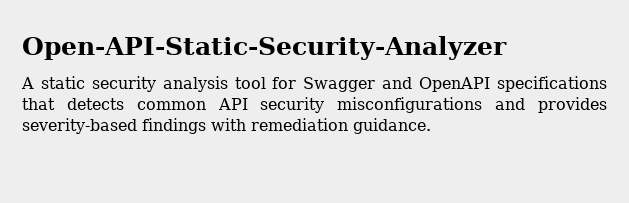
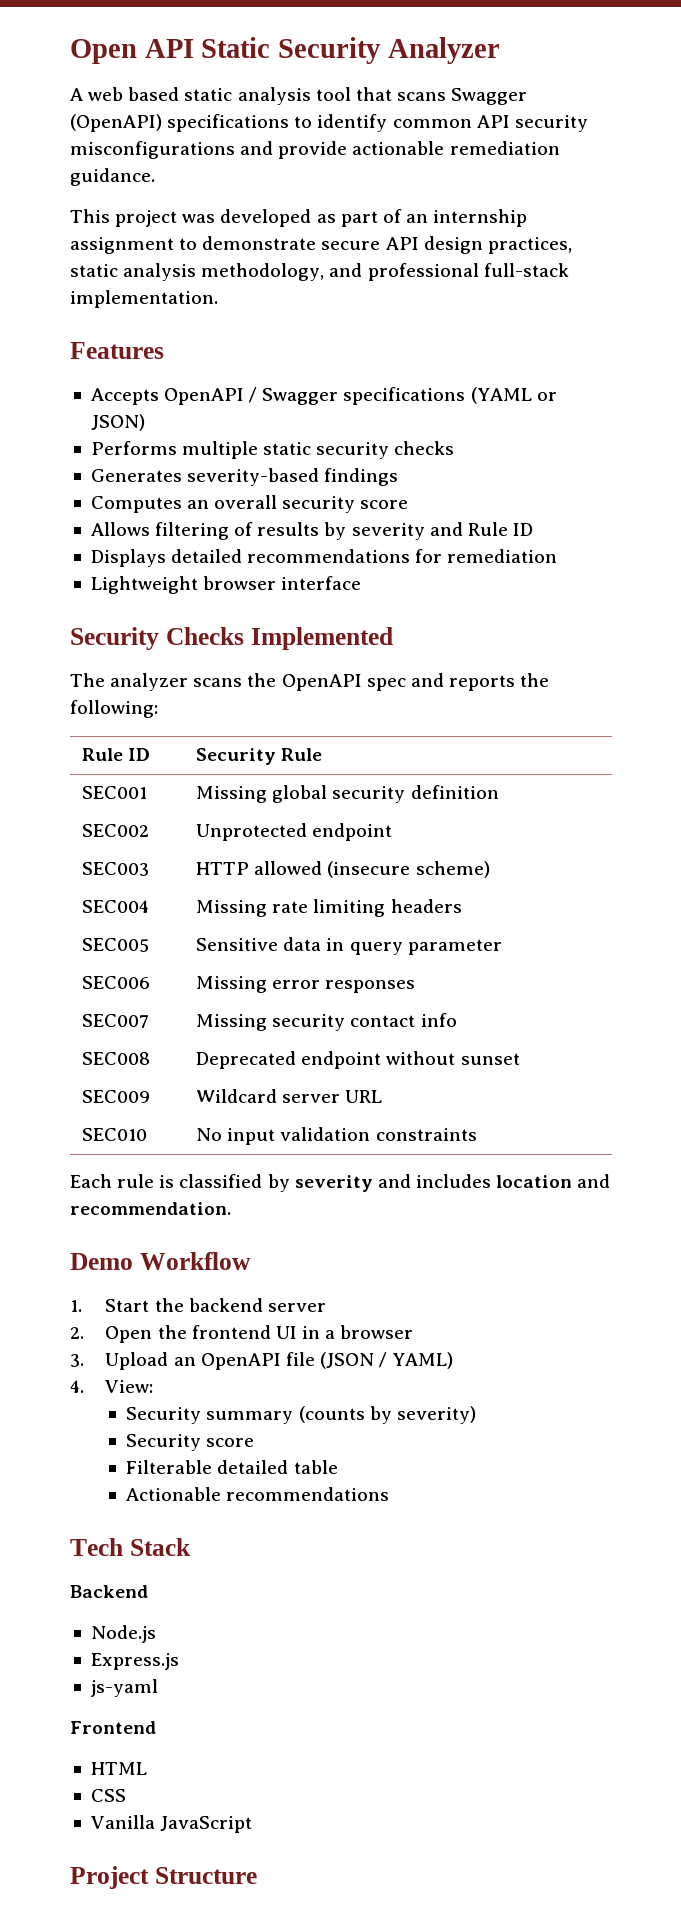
- Open-API-Static-Security-Analyzer
- A static security analysis tool for Swagger and OpenAPI specifications that detects common API security misconfigurations and provides severity-based findings with remediation guidance.
+ Open API Static Security Analyzer
+ A web based static analysis tool that scans Swagger (OpenAPI) specifications to identify common API security misconfigurations and provide actionable remediation guidance.
+ This project was developed as part of an internship assignment to demonstrate secure API design practices, static analysis methodology, and professional full-stack implementation.
+ Features
+ Accepts OpenAPI / Swagger specifications (YAML or JSON)
+ Performs multiple static security checks
+ Generates severity-based findings
+ Computes an overall security score
+ Allows filtering of results by severity and Rule ID
+ Displays detailed recommendations for remediation
+ Lightweight browser interface
+ Security Checks Implemented
+ The analyzer scans the OpenAPI spec and reports the following:
+ Rule ID | Security Rule
+ SEC001 | Missing global security definition
+ SEC002 | Unprotected endpoint
+ SEC003 | HTTP allowed (insecure scheme)
+ SEC004 | Missing rate limiting headers
+ SEC005 | Sensitive data in query parameter
+ SEC006 | Missing error responses
+ SEC007 | Missing security contact info
+ SEC008 | Deprecated endpoint without sunset
+ SEC009 | Wildcard server URL
+ SEC010 | No input validation constraints
+ Each rule is classified by severity and includes location and recommendation.
+ Demo Workflow
+ 1. Start the backend server
+ 2. Open the frontend UI in a browser
+ 3. Upload an OpenAPI file (JSON / YAML)
+ 4. View:
+ Security summary (counts by severity)
+ Security score
+ Filterable detailed table
+ Actionable recommendations
+ Tech Stack
+ Backend
+ Node.js
+ Express.js
+ js-yaml
+ Frontend
+ HTML
+ CSS
+ Vanilla JavaScript
+ Project Structure

